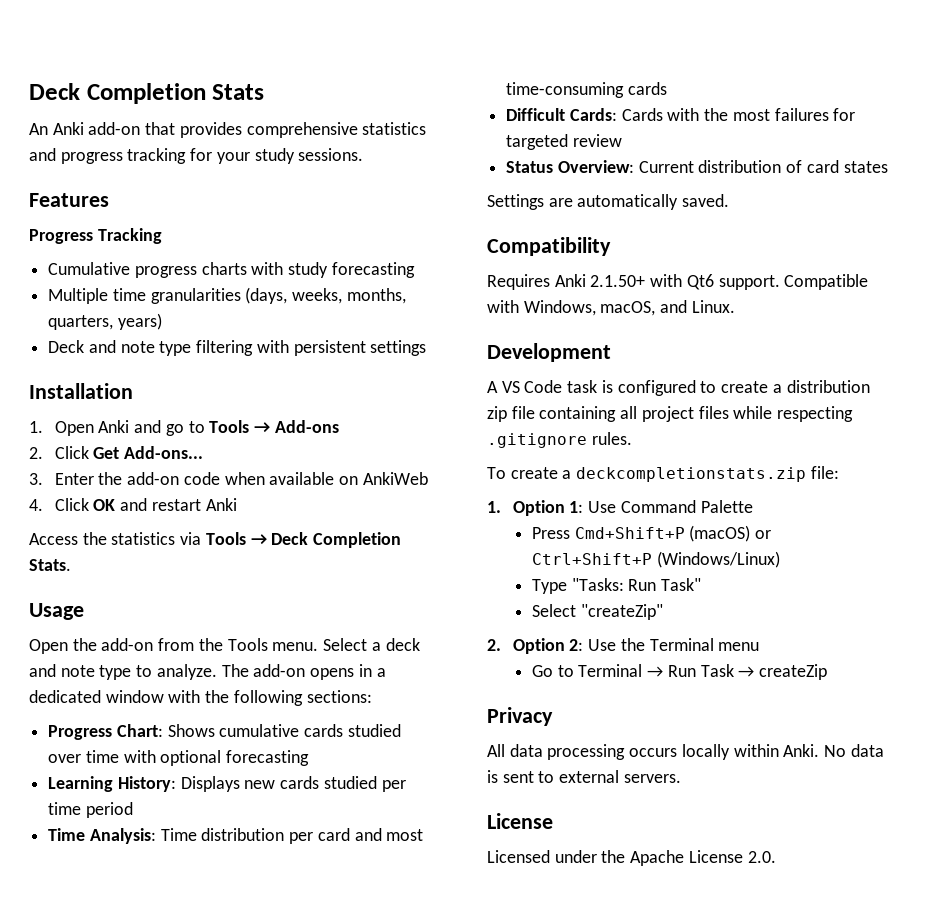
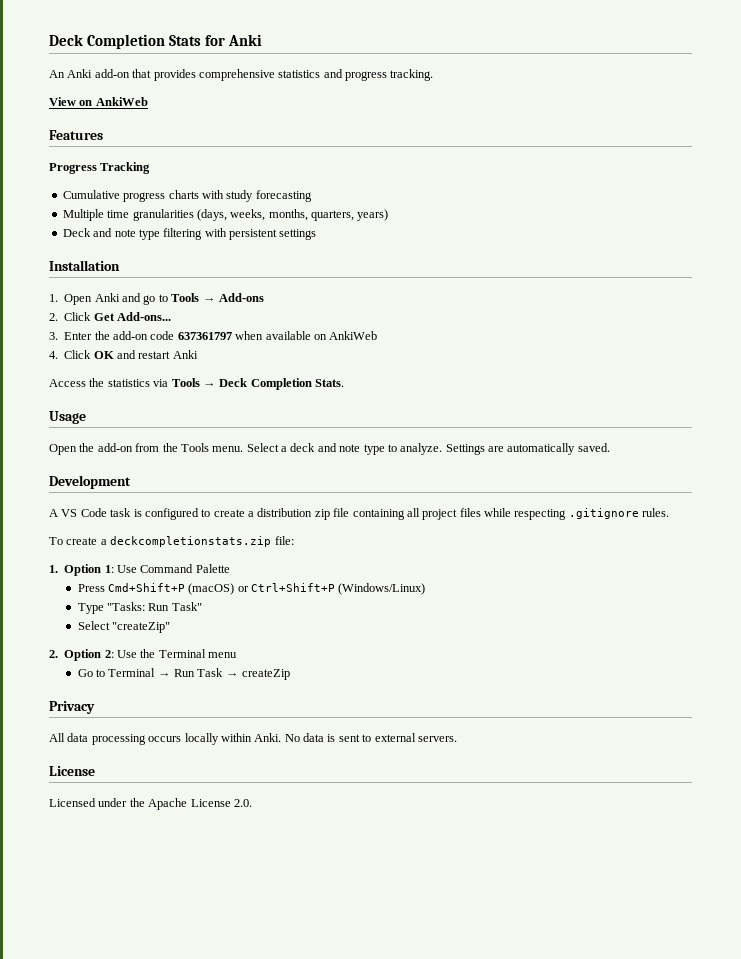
- Deck Completion Stats
+ Deck Completion Stats for Anki
- An Anki add-on that provides comprehensive statistics and progress tracking for your study sessions.
+ An Anki add-on that provides comprehensive statistics and progress tracking.
+ View on AnkiWeb
- 3. Enter the add-on code when available on AnkiWeb
+ 3. Enter the add-on code 637361797 when available on AnkiWeb
- The add-on opens in a dedicated window with the following sections:
- Progress Chart: Shows cumulative cards studied over time with optional forecasting
- Learning History: Displays new cards studied per time period
- Time Analysis: Time distribution per card and most time-consuming cards
- Difficult Cards: Cards with the most failures for targeted review
- Status Overview: Current distribution of card states
  Settings are automatically saved.
- Compatibility
- Requires Anki 2.1.50+ with Qt6 support. Compatible with Windows, macOS, and Linux.

